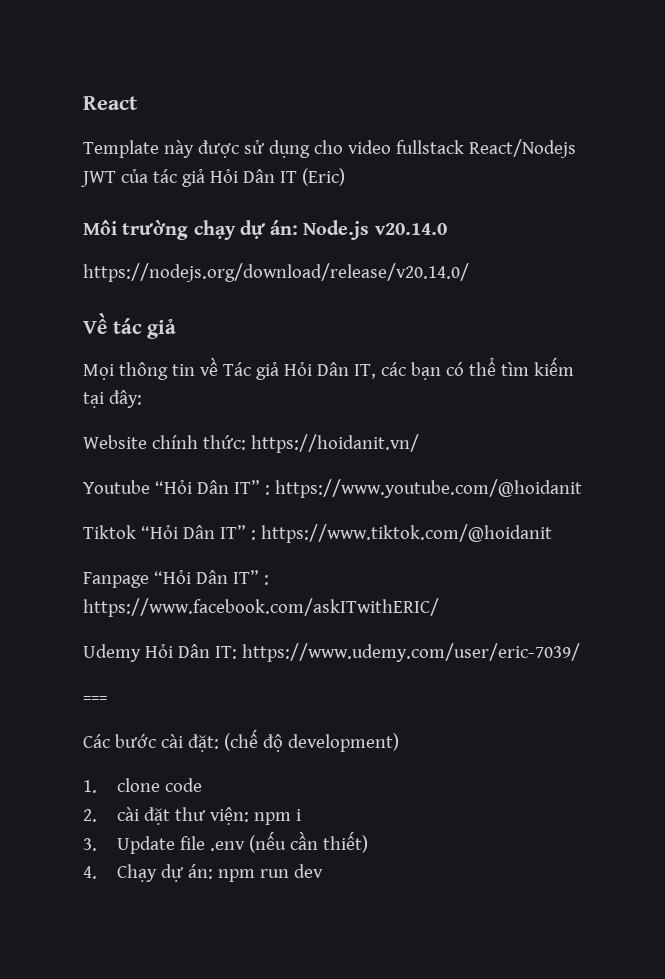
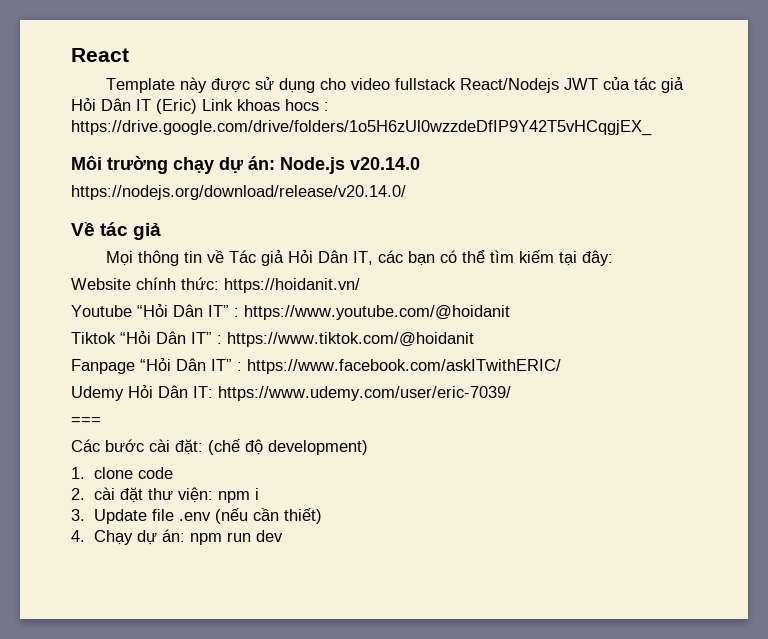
- Template này được sử dụng cho video fullstack React/Nodejs JWT của tác giả Hỏi Dân IT (Eric)
+ Template này được sử dụng cho video fullstack React/Nodejs JWT của tác giả Hỏi Dân IT (Eric) Link khoas hocs : https://drive.google.com/drive/folders/1o5H6zUl0wzzdeDfIP9Y42T5vHCqgjEX_

